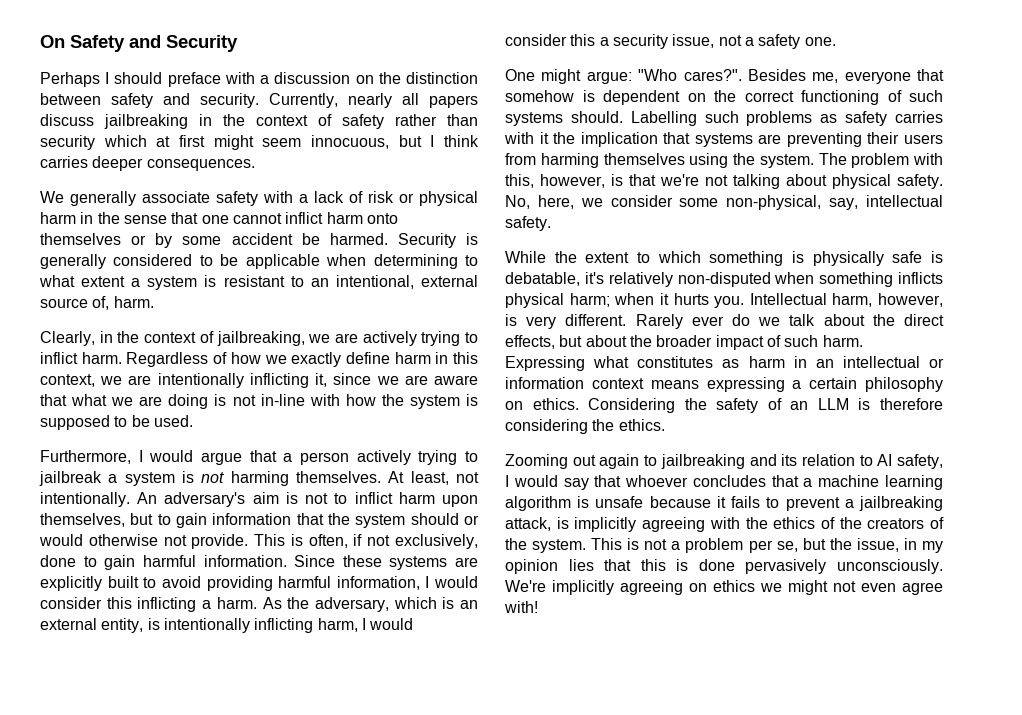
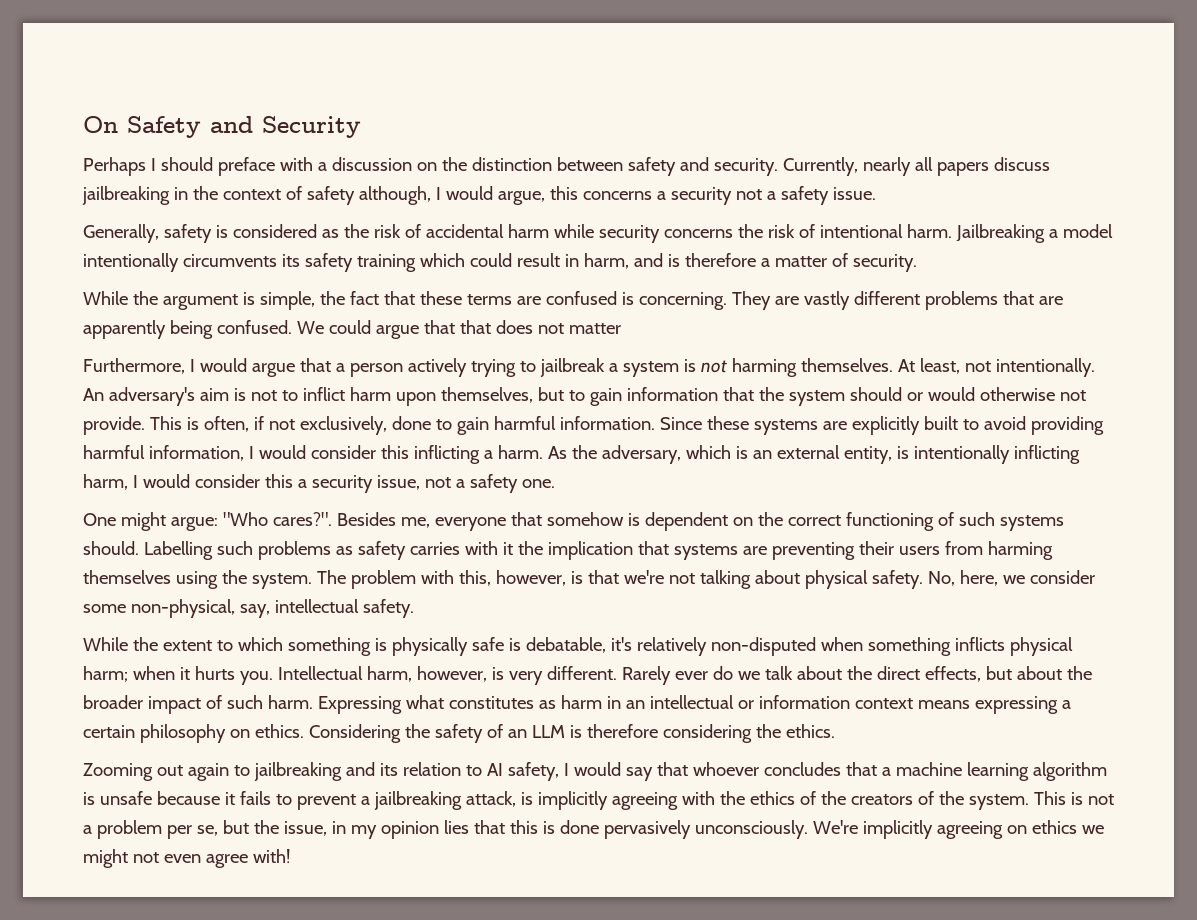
- Currently, nearly all papers discuss jailbreaking in the context of safety rather than security which at first might seem innocuous, but I think carries deeper consequences.
- We generally associate safety with a lack of risk or physical harm in the sense that one cannot inflict harm onto themselves or by some accident be harmed. Security is generally considered to be applicable when determining to what extent a system is resistant to an intentional, external source of, harm.
- Clearly, in the context of jailbreaking, we are actively trying to inflict harm. Regardless of how we exactly define harm in this context, we are intentionally inflicting it, since we are aware that what we are doing is not in-line with how the system is supposed to be used.
+ Currently, nearly all papers discuss jailbreaking in the context of safety although, I would argue, this concerns a security not a safety issue.
+ Generally, safety is considered as the risk of accidental harm while security concerns the risk of intentional harm. Jailbreaking a model intentionally circumvents its safety training which could result in harm, and is therefore a matter of security.
+ While the argument is simple, the fact that these terms are confused is concerning. They are vastly different problems that are apparently being confused. We could argue that that does not matter

